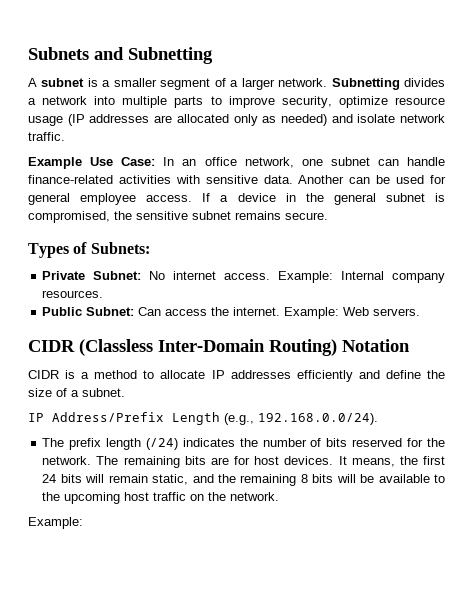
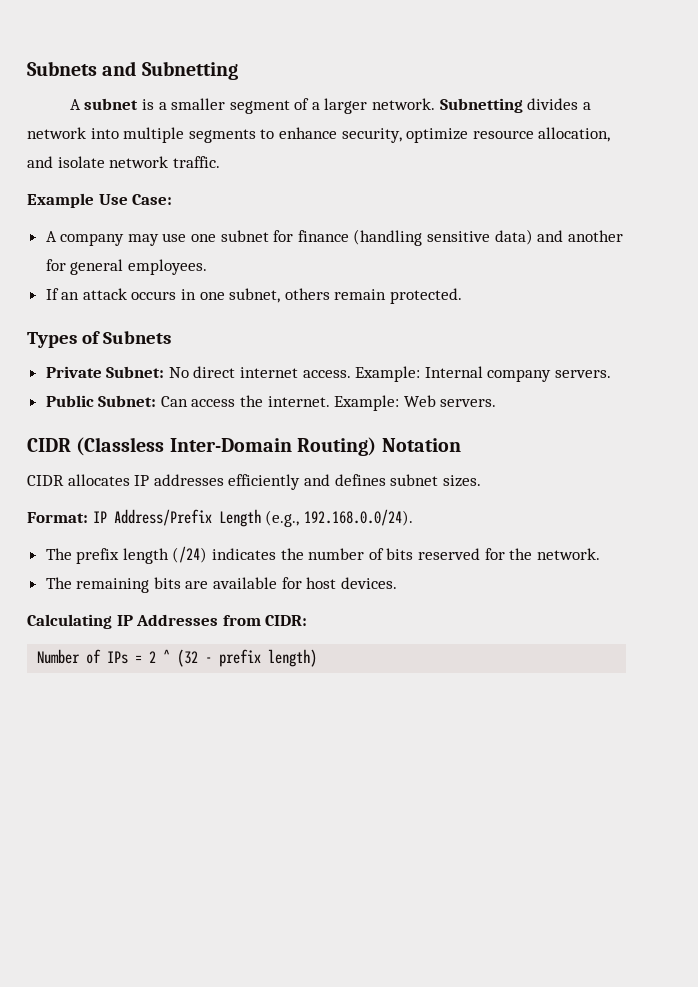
- Subnetting divides a network into multiple parts to improve security, optimize resource usage (IP addresses are allocated only as needed) and isolate network traffic.
+ Subnetting divides a network into multiple segments to enhance security, optimize resource allocation, and isolate network traffic.
- Example Use Case: In an office network, one subnet can handle finance-related activities with sensitive data. Another can be used for general employee access. If a device in the general subnet is compromised, the sensitive subnet remains secure.
+ Example Use Case:
+ A company may use one subnet for finance (handling sensitive data) and another for general employees.
+ If an attack occurs in one subnet, others remain protected.
- Types of Subnets:
+ Types of Subnets
- Private Subnet: No internet access.
+ Private Subnet: No direct internet access.
- Example: Internal company resources.
+ Example: Internal company servers.
- CIDR is a method to allocate IP addresses efficiently and define the size of a subnet.
- IP Address/Prefix Length (e.g., 192.168.0.0/24).
+ CIDR allocates IP addresses efficiently and defines subnet sizes.
+ Format: IP Address/Prefix Length (e.g., 192.168.0.0/24).
- The prefix length (/24) indicates the number of bits reserved for the network. The remaining bits are for host devices. It means, the first 24 bits will remain static, and the remaining 8 bits will be available to the upcoming host traffic on the network.
- Example:
+ The prefix length (/24) indicates the number of bits reserved for the network.
+ The remaining bits are available for host devices.
+ Calculating IP Addresses from CIDR:
+ Number of IPs = 2 ^ (32 - prefix length)

